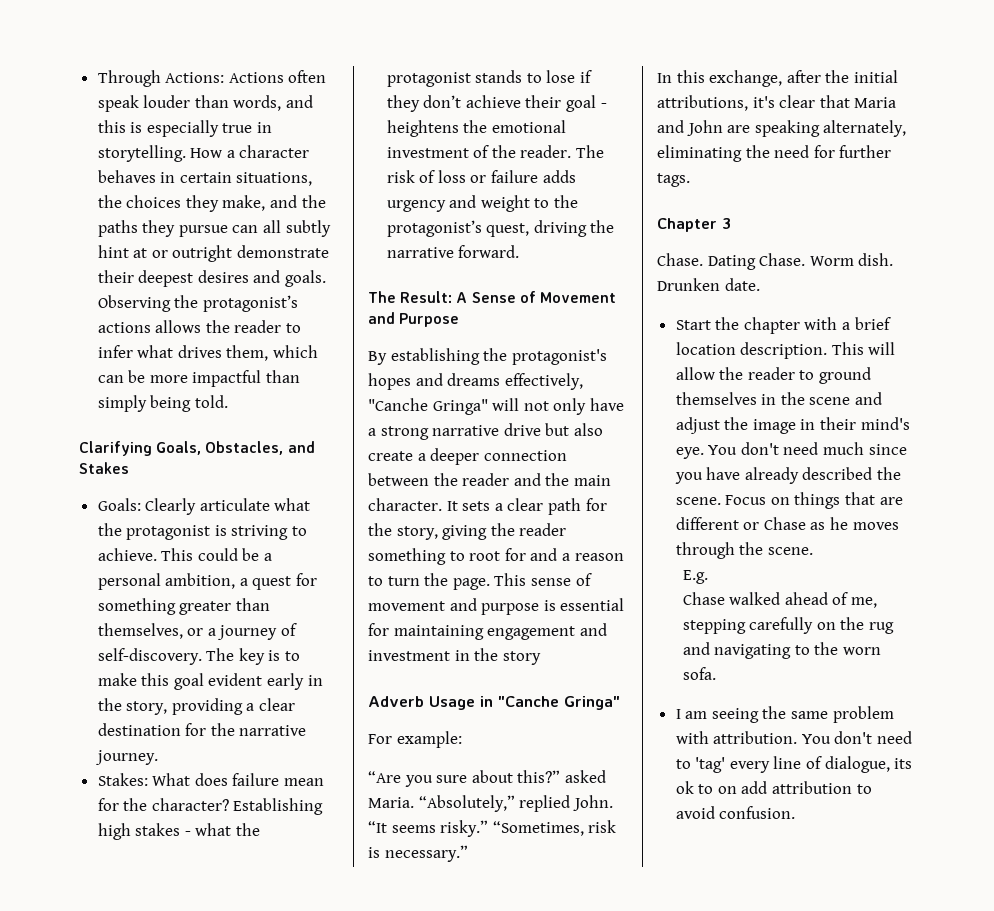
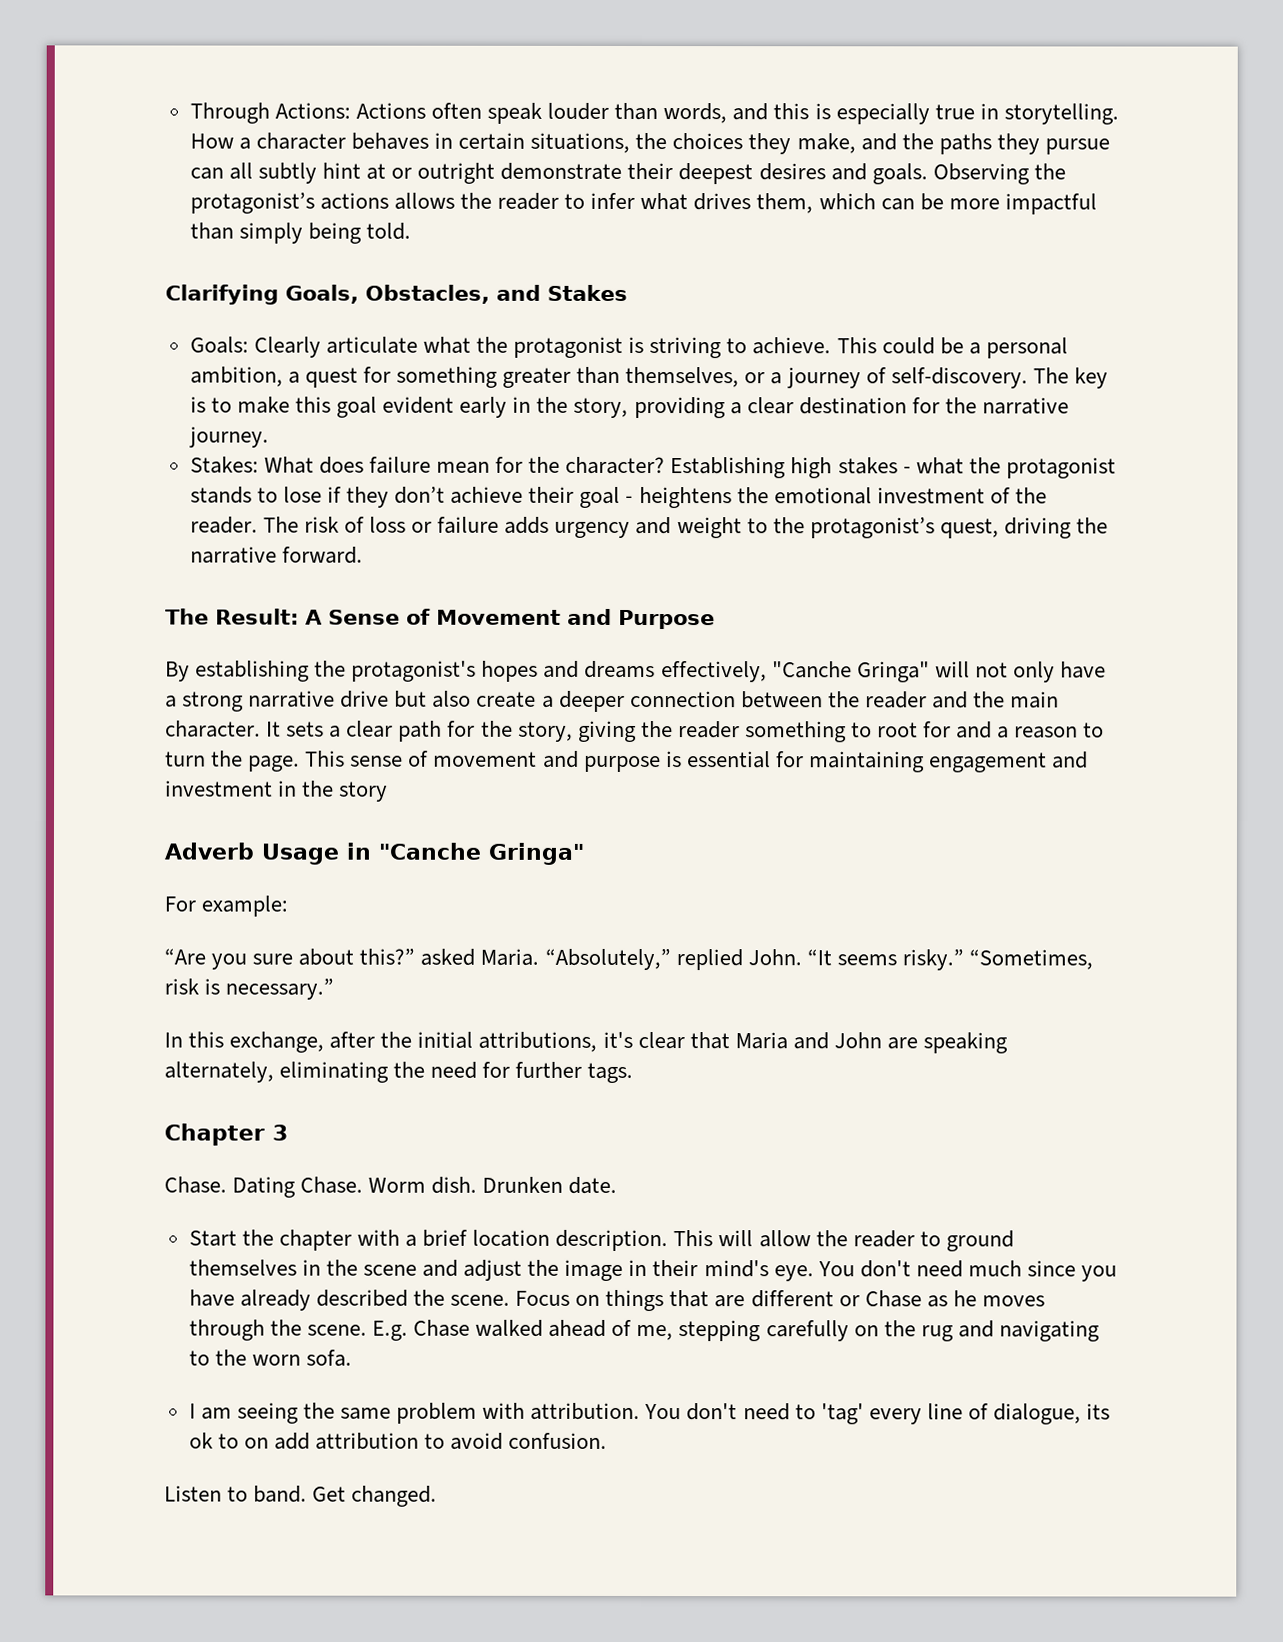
- Focus on things that are different or Chase as he moves through the scene.
- E.g.
- Chase walked ahead of me, stepping carefully on the rug and navigating to the worn sofa.
+ Focus on things that are different or Chase as he moves through the scene. E.g. Chase walked ahead of me, stepping carefully on the rug and navigating to the worn sofa.
+ Listen to band. Get changed.

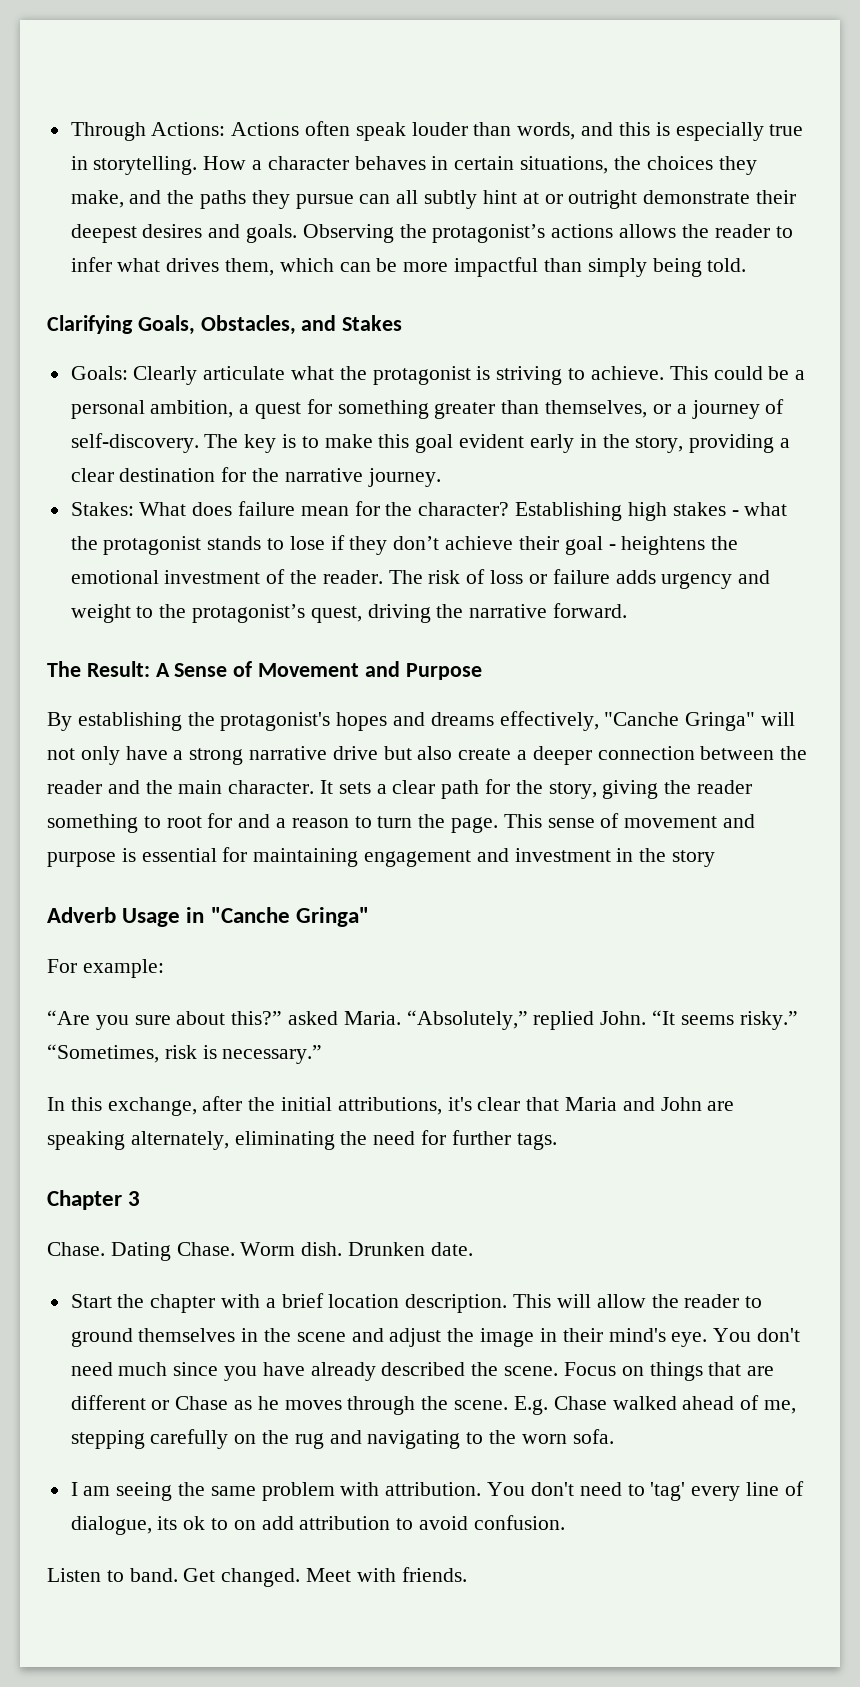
+ Meet with friends.

